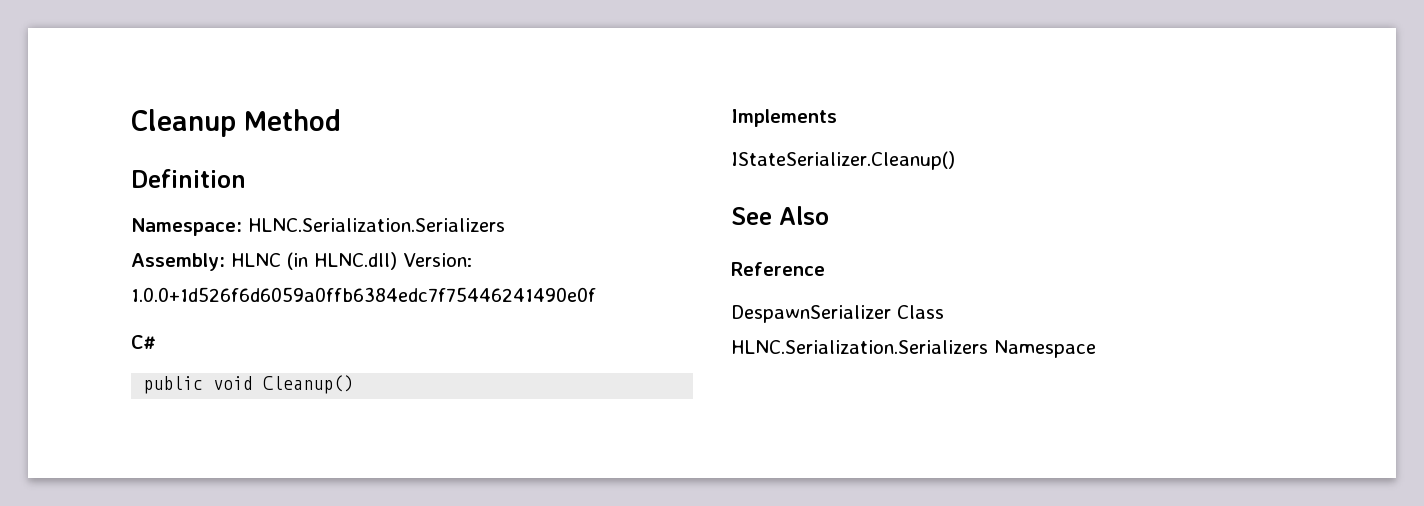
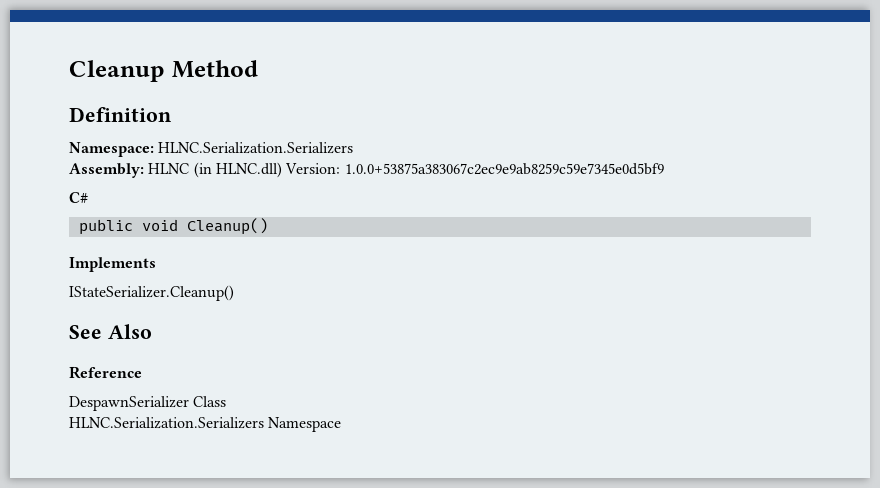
- Assembly: HLNC (in HLNC.dll) Version: 1.0.0+1d526f6d6059a0ffb6384edc7f75446241490e0f
+ Assembly: HLNC (in HLNC.dll) Version: 1.0.0+53875a383067c2ec9e9ab8259c59e7345e0d5bf9

